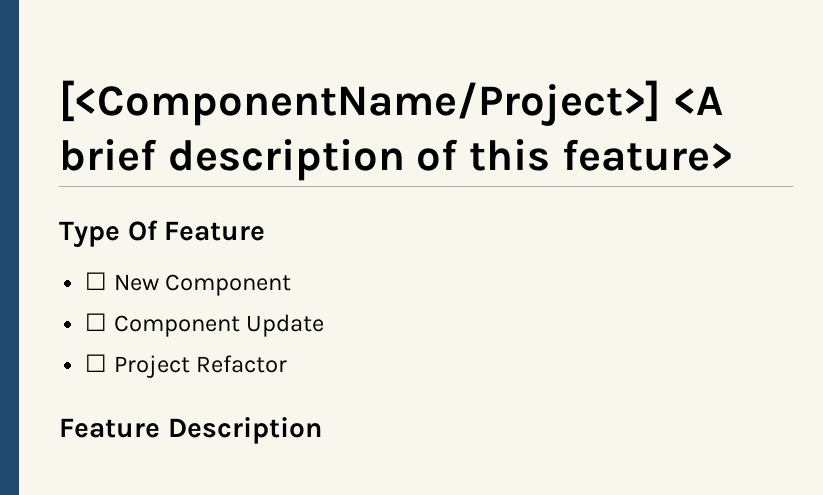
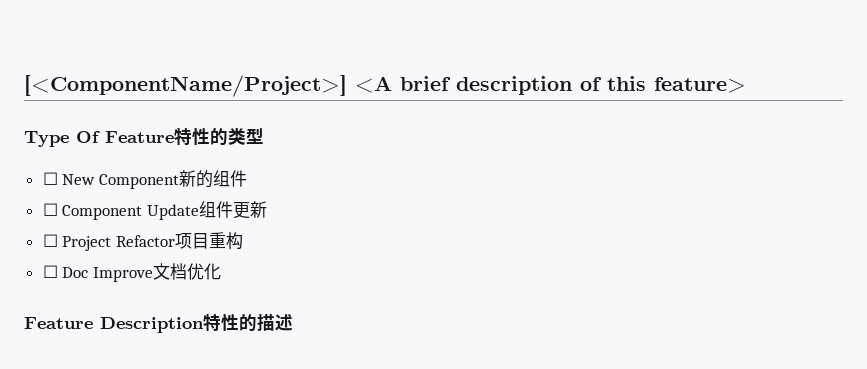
- Type Of Feature
+ Type Of Feature特性的类型
- ☐ New Component
+ ☐ New Component新的组件
- ☐ Component Update
+ ☐ Component Update组件更新
- ☐ Project Refactor
+ ☐ Project Refactor项目重构
+ ☐ Doc Improve文档优化
- Feature Description
+ Feature Description特性的描述

